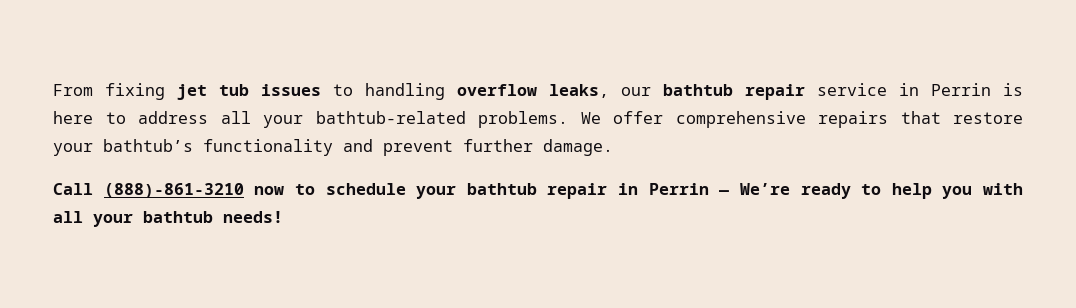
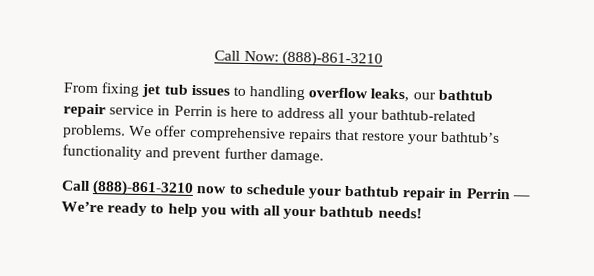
+ Call Now: (888)-861-3210

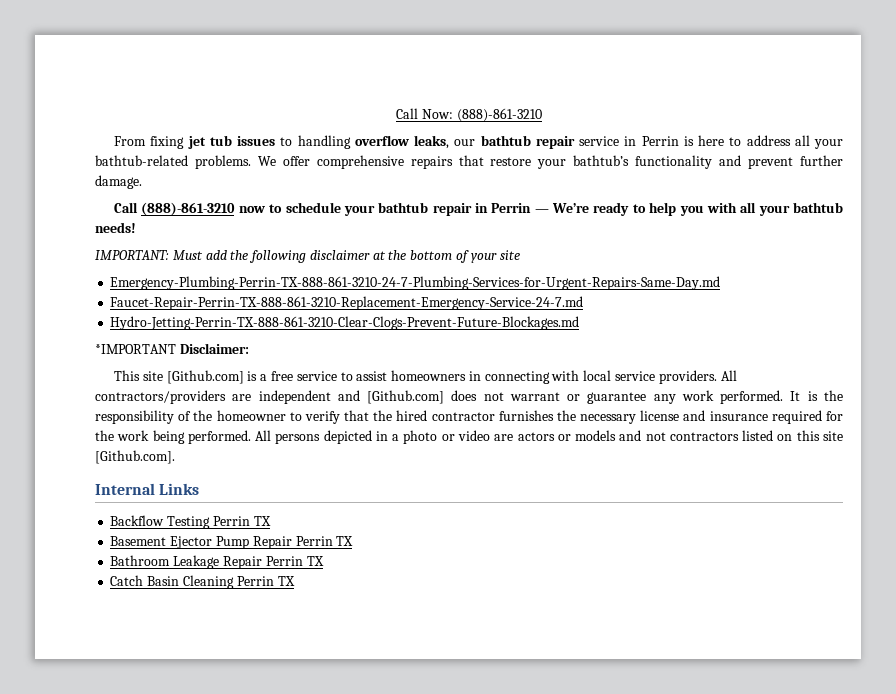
+ IMPORTANT: Must add the following disclaimer at the bottom of your site
+ Emergency-Plumbing-Perrin-TX-888-861-3210-24-7-Plumbing-Services-for-Urgent-Repairs-Same-Day.md
+ Faucet-Repair-Perrin-TX-888-861-3210-Replacement-Emergency-Service-24-7.md
+ Hydro-Jetting-Perrin-TX-888-861-3210-Clear-Clogs-Prevent-Future-Blockages.md
+ *IMPORTANT Disclaimer:
+ This site [Github.com] is a free service to assist homeowners in connecting with local service providers. All contractors/providers are independent and [Github.com] does not warrant or guarantee any work performed. It is the responsibility of the homeowner to verify that the hired contractor furnishes the necessary license and insurance required for the work being performed. All persons depicted in a photo or video are actors or models and not contractors listed on this site [Github.com].
+ Internal Links
+ Backflow Testing Perrin TX
+ Basement Ejector Pump Repair Perrin TX
+ Bathroom Leakage Repair Perrin TX
+ Catch Basin Cleaning Perrin TX

